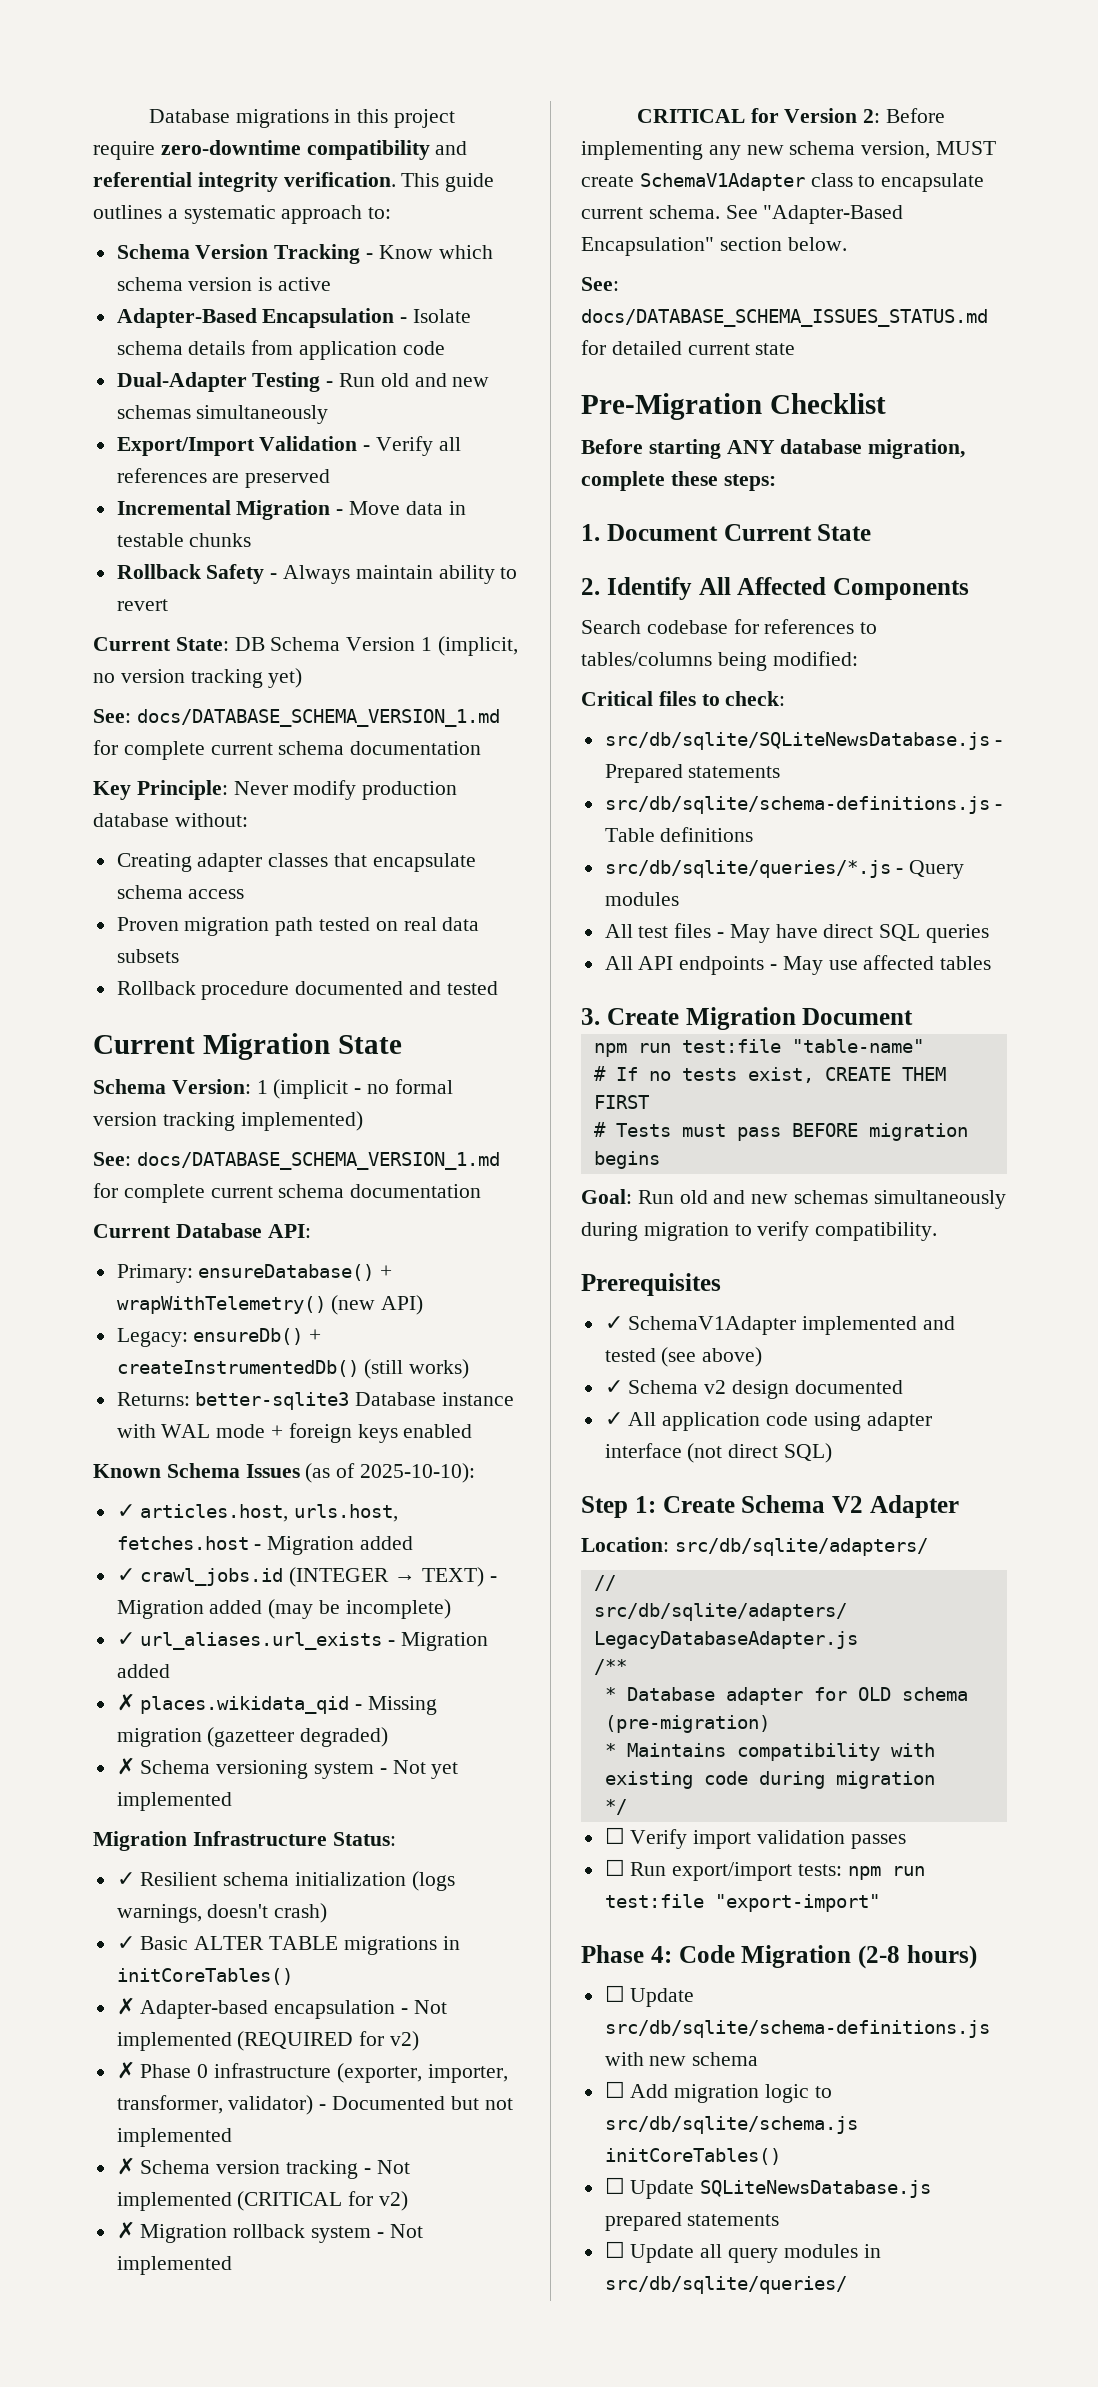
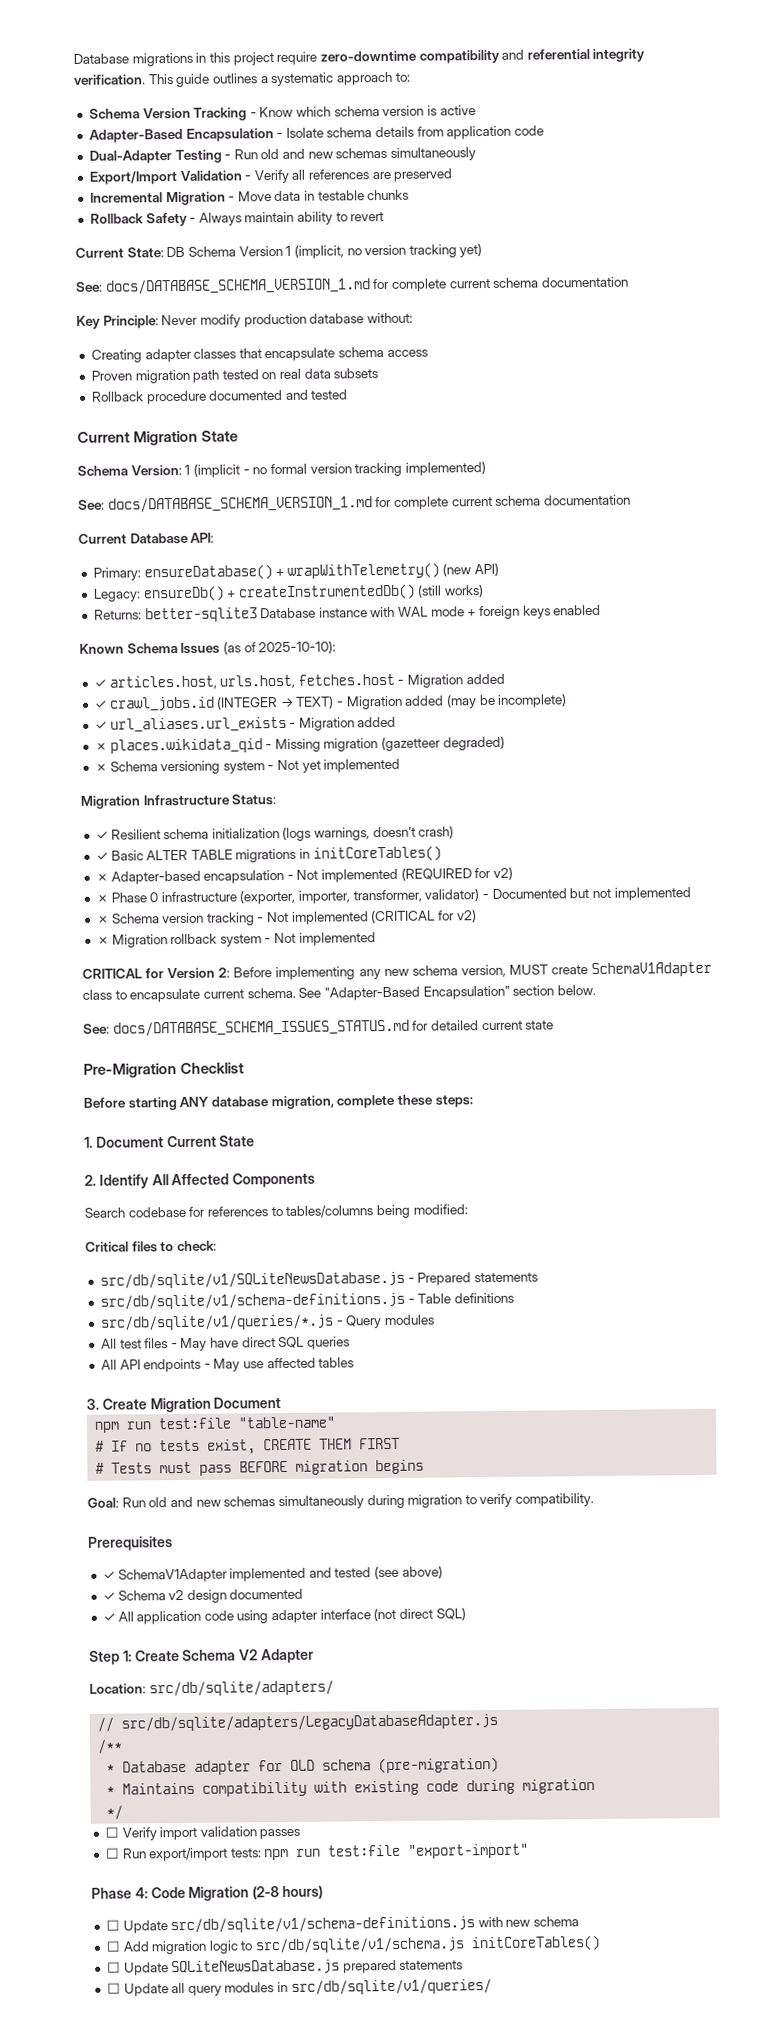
- src/db/sqlite/SQLiteNewsDatabase.js - Prepared statements
+ src/db/sqlite/v1/SQLiteNewsDatabase.js - Prepared statements
- src/db/sqlite/schema-definitions.js - Table definitions
+ src/db/sqlite/v1/schema-definitions.js - Table definitions
- src/db/sqlite/queries/*.js - Query modules
+ src/db/sqlite/v1/queries/*.js - Query modules
- ☐ Update src/db/sqlite/schema-definitions.js with new schema
+ ☐ Update src/db/sqlite/v1/schema-definitions.js with new schema
- ☐ Add migration logic to src/db/sqlite/schema.js initCoreTables()
+ ☐ Add migration logic to src/db/sqlite/v1/schema.js initCoreTables()
- ☐ Update all query modules in src/db/sqlite/queries/
+ ☐ Update all query modules in src/db/sqlite/v1/queries/

